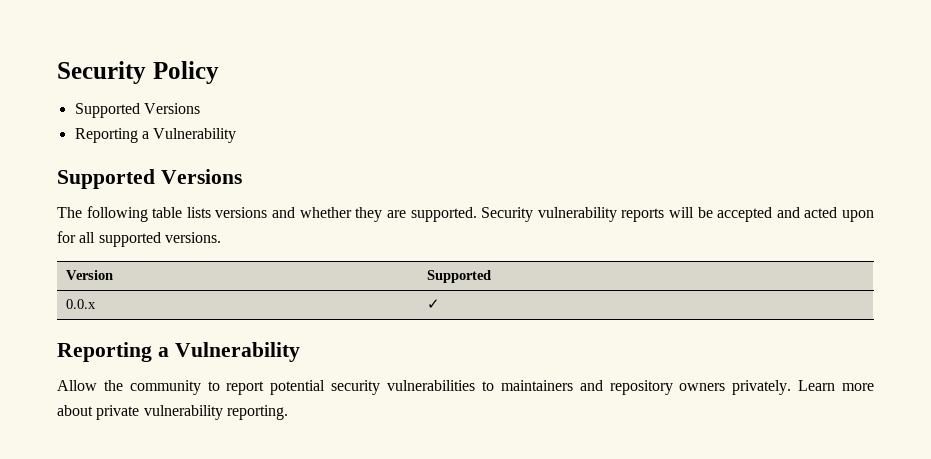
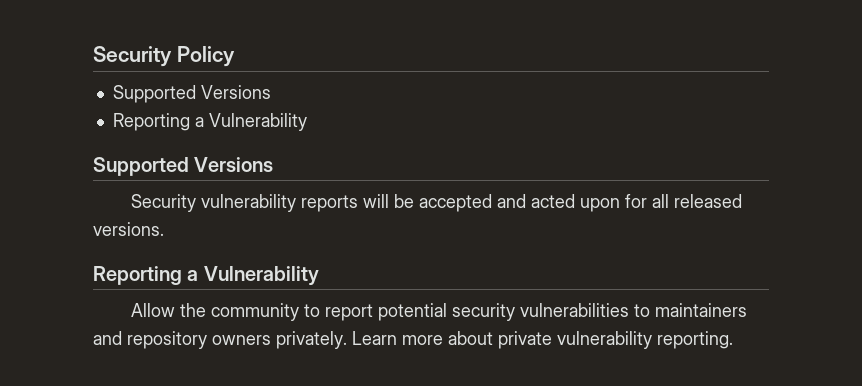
- The following table lists versions and whether they are supported. Security vulnerability reports will be accepted and acted upon for all supported versions.
+ Security vulnerability reports will be accepted and acted upon for all released versions.
- Version | Supported
- 0.0.x | ✓

